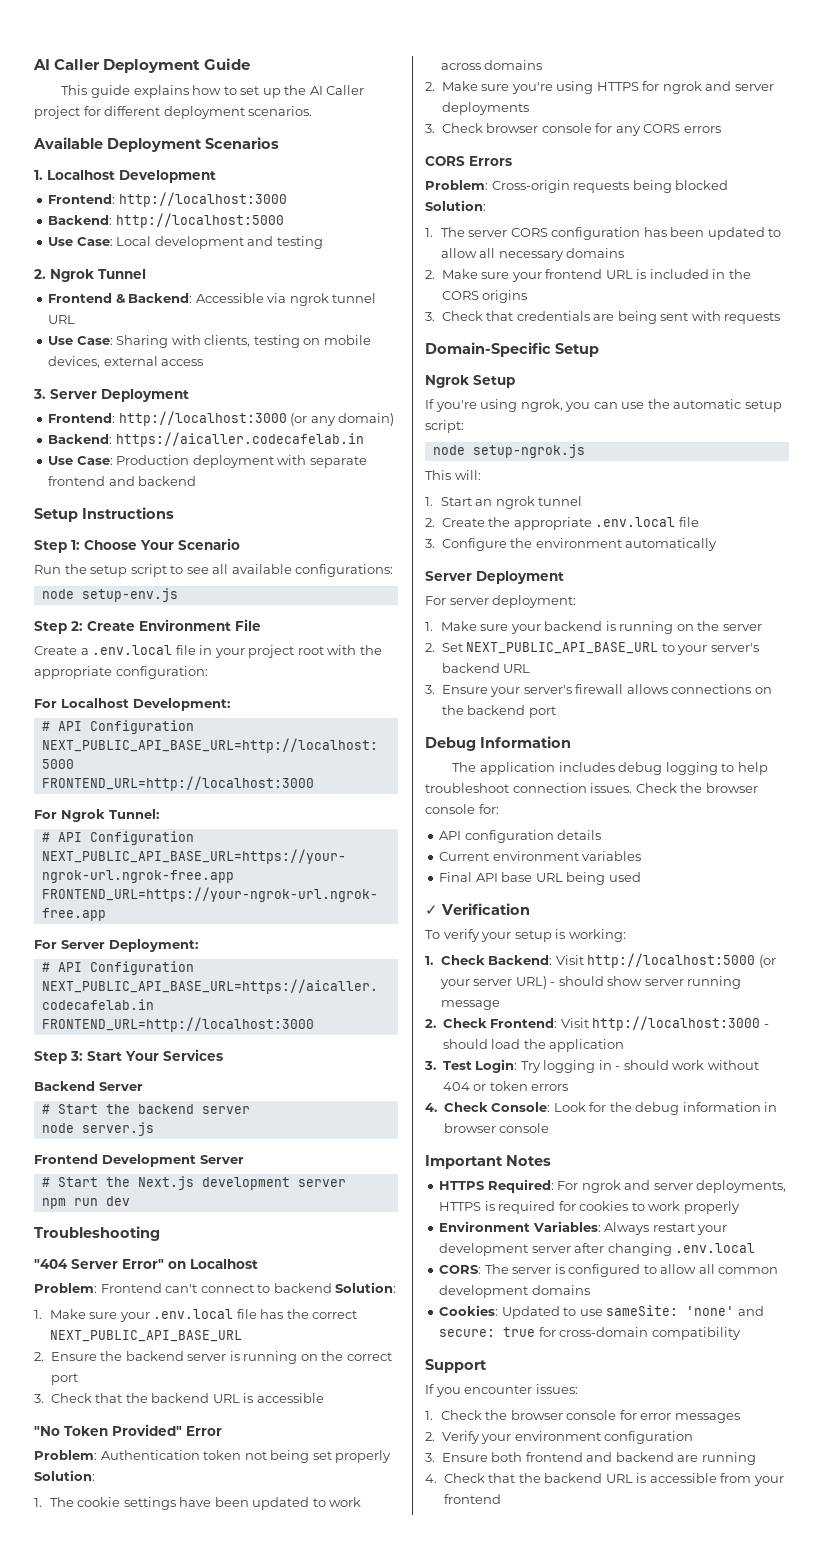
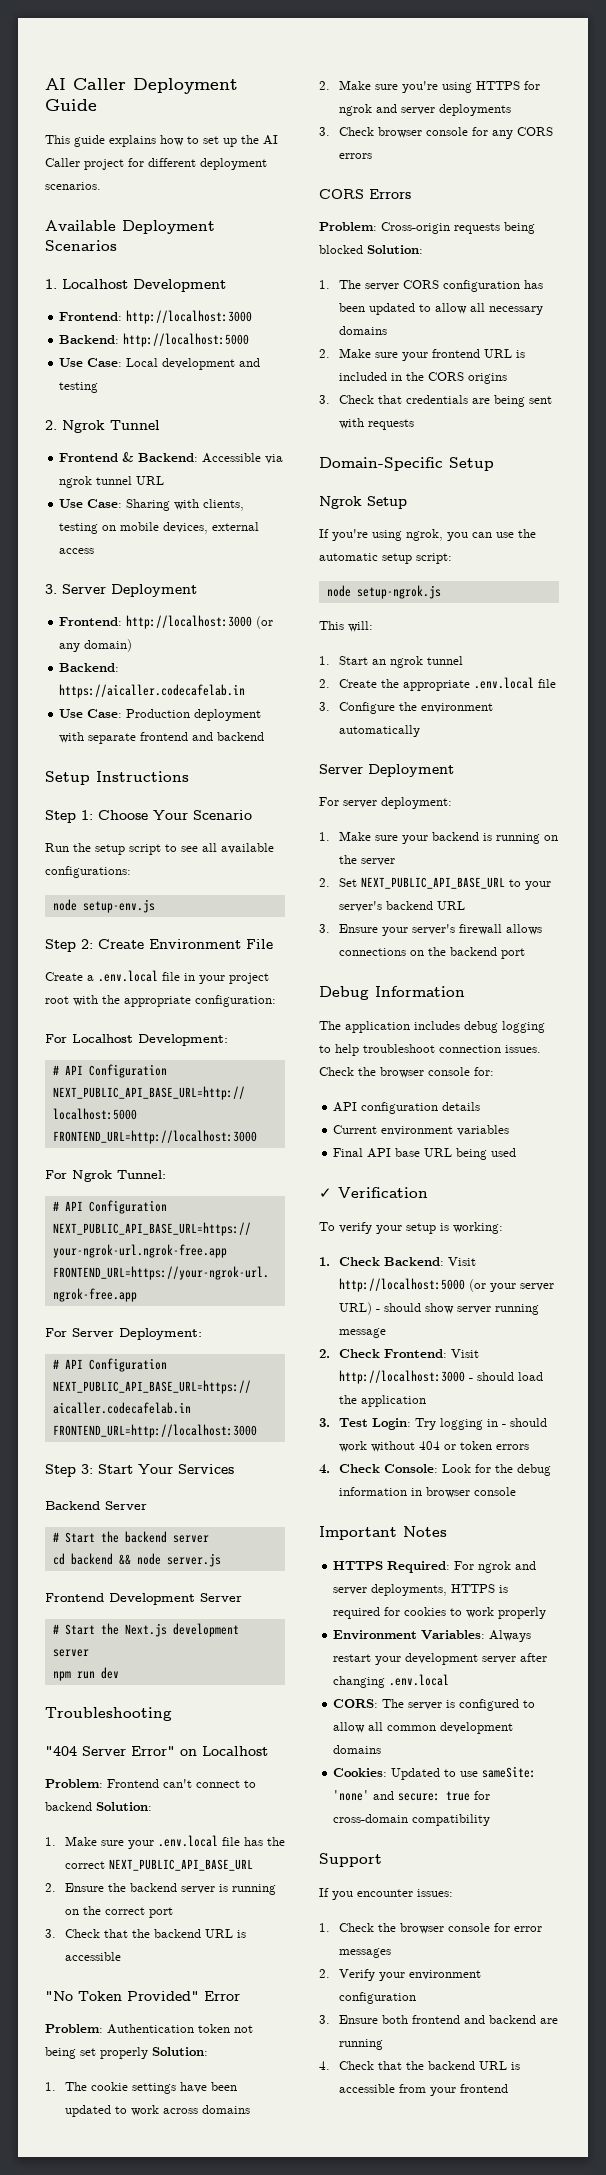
- node server.js
+ cd backend && node server.js

